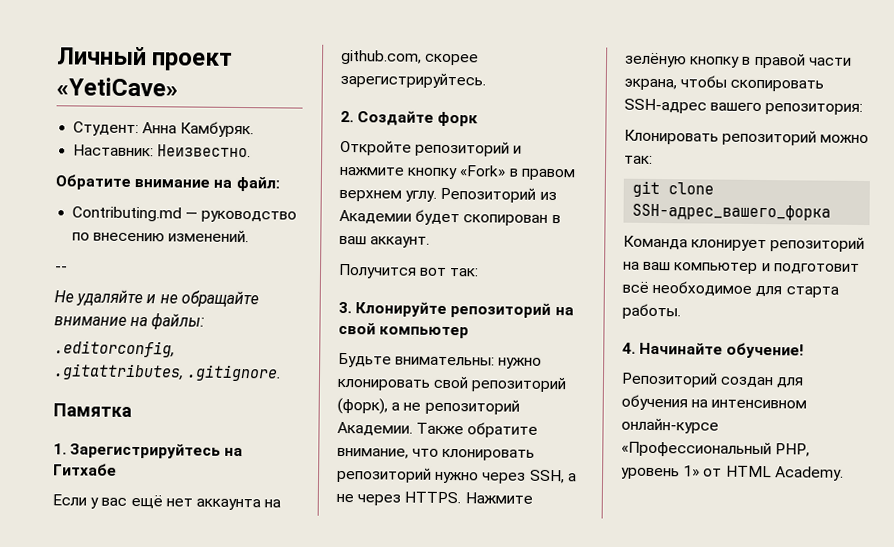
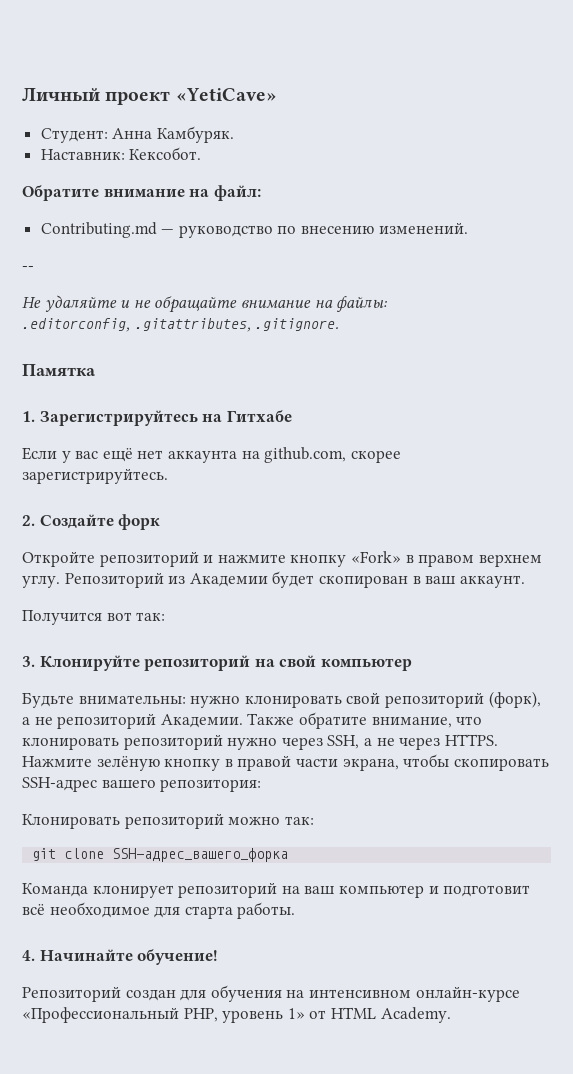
- Наставник: Неизвестно.
+ Наставник: Кексобот.

